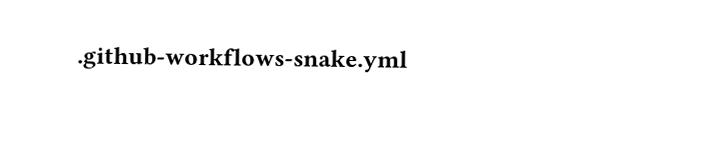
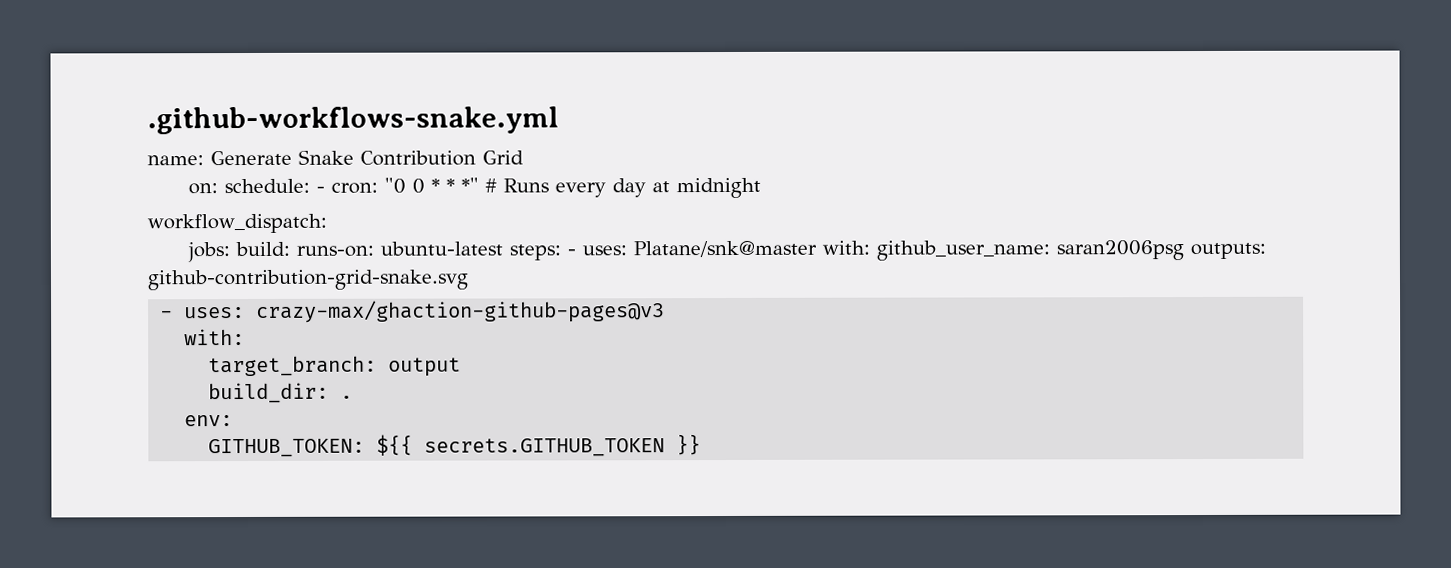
+ name: Generate Snake Contribution Grid
+ on: schedule: - cron: "0 0 * * *" # Runs every day at midnight
+ workflow_dispatch:
+ jobs: build: runs-on: ubuntu-latest steps: - uses: Platane/snk@master with: github_user_name: saran2006psg outputs: github-contribution-grid-snake.svg
+ - uses: crazy-max/ghaction-github-pages@v3
+ with:
+ target_branch: output
+ build_dir: .
+ env:
+ GITHUB_TOKEN: ${{ secrets.GITHUB_TOKEN }}

